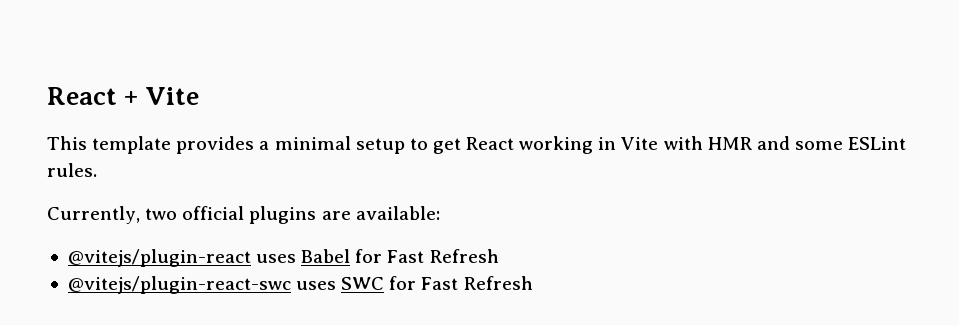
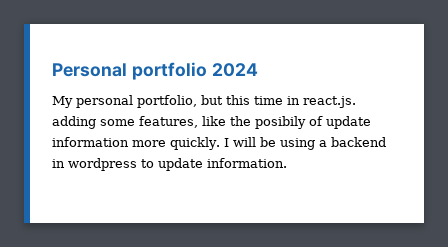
- React + Vite
- This template provides a minimal setup to get React working in Vite with HMR and some ESLint rules.
- Currently, two official plugins are available:
- @vitejs/plugin-react uses Babel for Fast Refresh
- @vitejs/plugin-react-swc uses SWC for Fast Refresh
+ Personal portfolio 2024
+ My personal portfolio, but this time in react.js. adding some features, like the posibily of update information more quickly. I will be using a backend in wordpress to update information.

